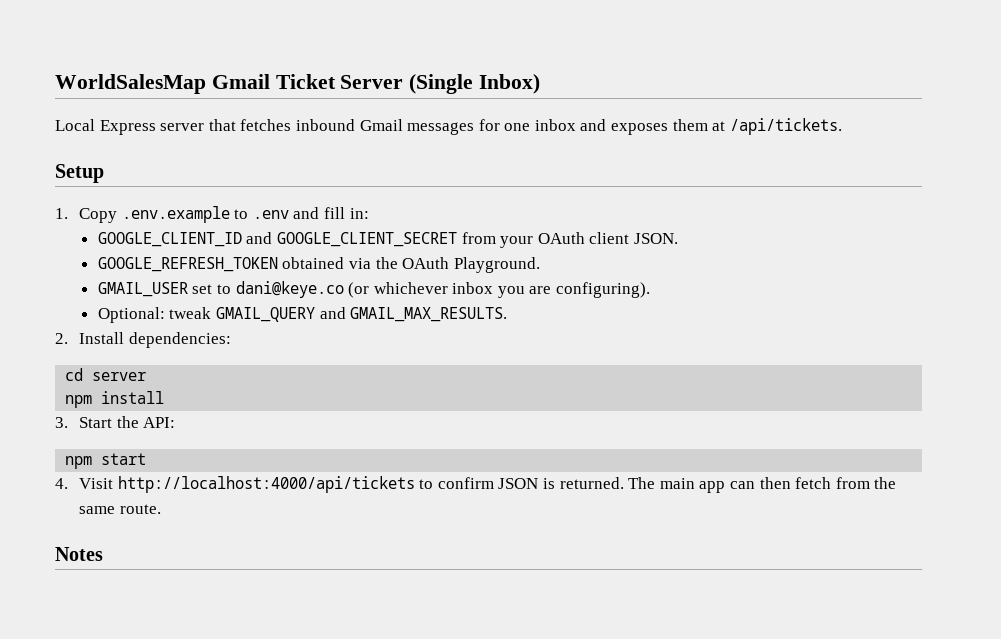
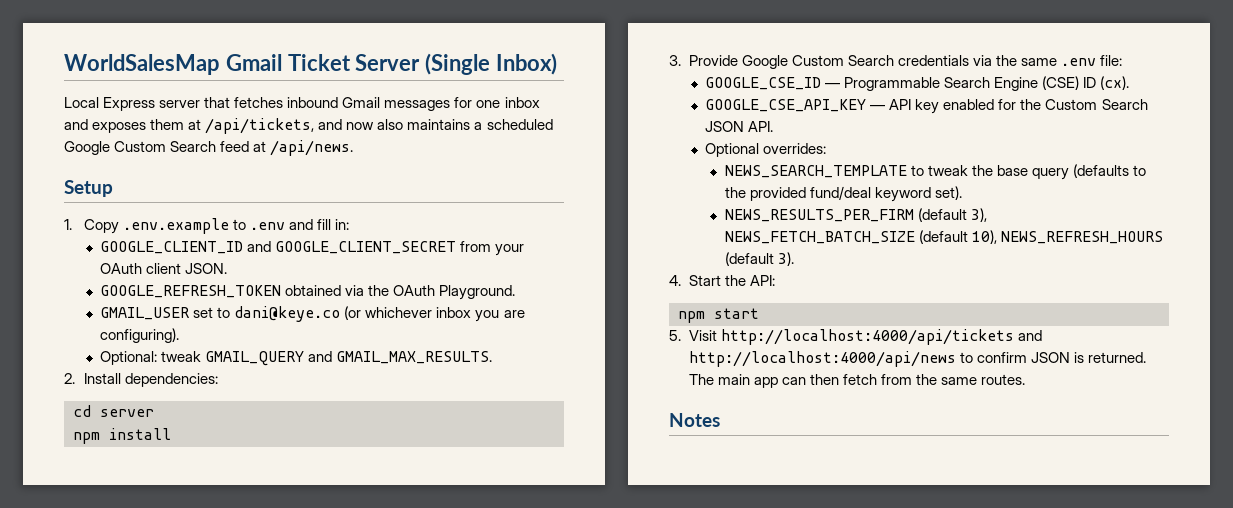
- Local Express server that fetches inbound Gmail messages for one inbox and exposes them at /api/tickets.
+ Local Express server that fetches inbound Gmail messages for one inbox and exposes them at /api/tickets, and now also maintains a scheduled Google Custom Search feed at /api/news.
- 3. Start the API:
+ 3. Provide Google Custom Search credentials via the same .env file:
+ GOOGLE_CSE_ID — Programmable Search Engine (CSE) ID (cx).
+ GOOGLE_CSE_API_KEY — API key enabled for the Custom Search JSON API.
+ Optional overrides:
+ NEWS_SEARCH_TEMPLATE to tweak the base query (defaults to the provided fund/deal keyword set).
+ NEWS_RESULTS_PER_FIRM (default 3), NEWS_FETCH_BATCH_SIZE (default 10), NEWS_REFRESH_HOURS (default 3).
+ 4. Start the API:
- 4. Visit http://localhost:4000/api/tickets to confirm JSON is returned.
+ 5. Visit http://localhost:4000/api/tickets and http://localhost:4000/api/news to confirm JSON is returned.
- The main app can then fetch from the same route.
+ The main app can then fetch from the same routes.

